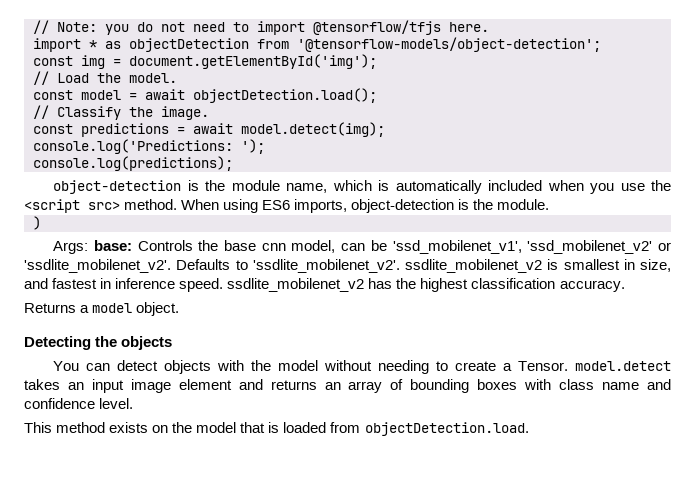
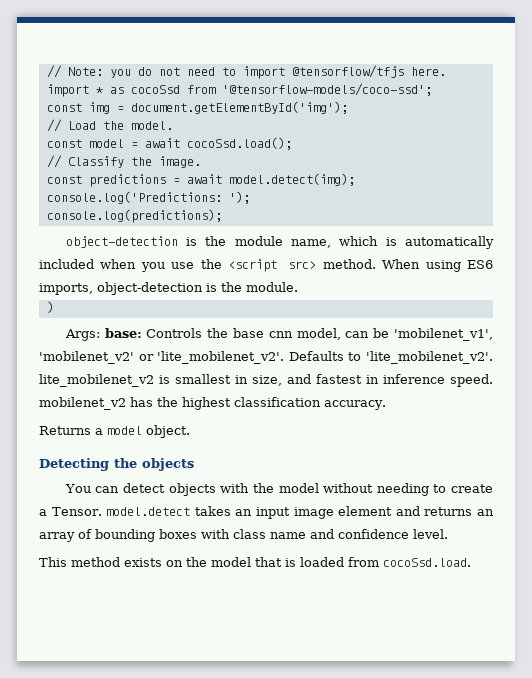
- import * as objectDetection from '@tensorflow-models/object-detection';
+ import * as cocoSsd from '@tensorflow-models/coco-ssd';
- const model = await objectDetection.load();
+ const model = await cocoSsd.load();
- Args: base: Controls the base cnn model, can be 'ssd_mobilenet_v1', 'ssd_mobilenet_v2' or 'ssdlite_mobilenet_v2'. Defaults to 'ssdlite_mobilenet_v2'. ssdlite_mobilenet_v2 is smallest in size, and fastest in inference speed. ssdlite_mobilenet_v2 has the highest classification accuracy.
+ Args: base: Controls the base cnn model, can be 'mobilenet_v1', 'mobilenet_v2' or 'lite_mobilenet_v2'. Defaults to 'lite_mobilenet_v2'. lite_mobilenet_v2 is smallest in size, and fastest in inference speed. mobilenet_v2 has the highest classification accuracy.
- This method exists on the model that is loaded from objectDetection.load.
+ This method exists on the model that is loaded from cocoSsd.load.

